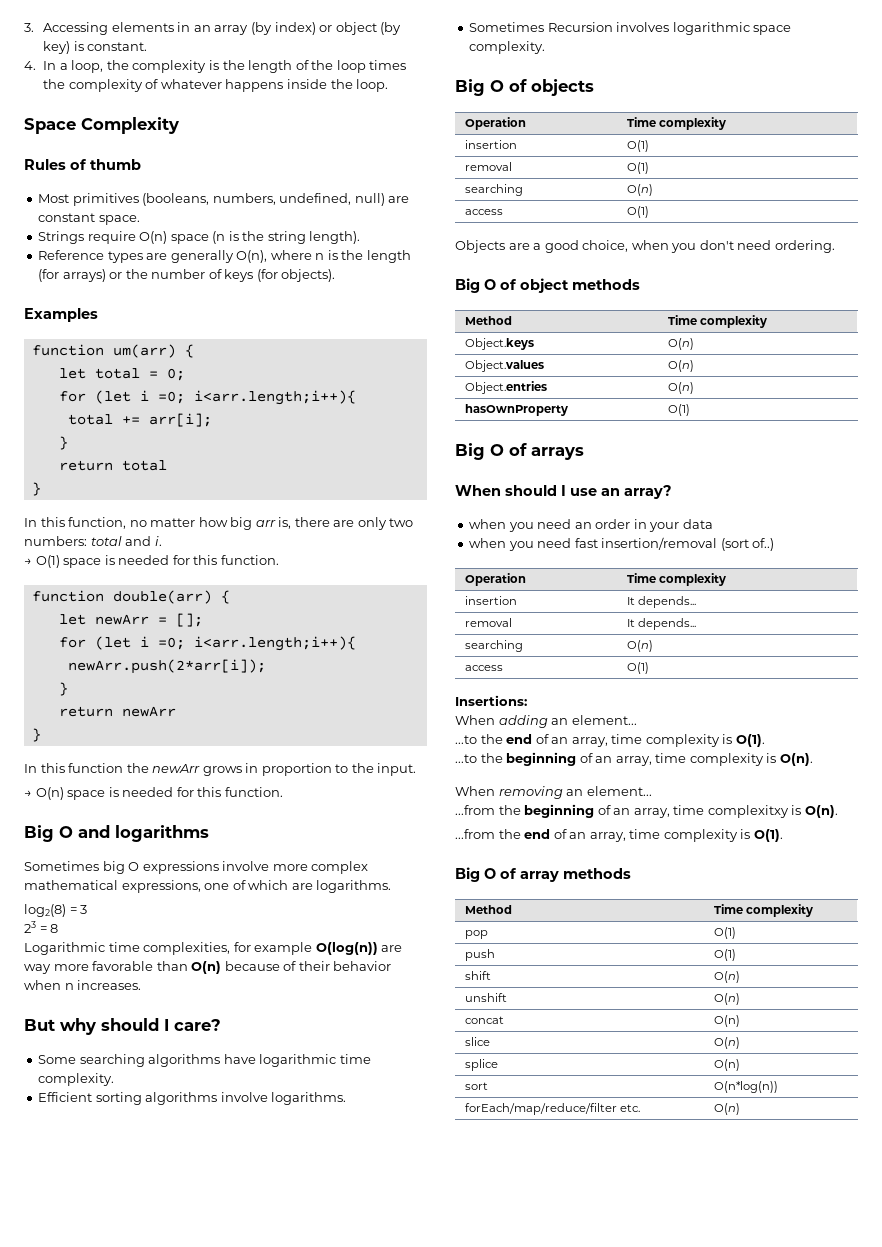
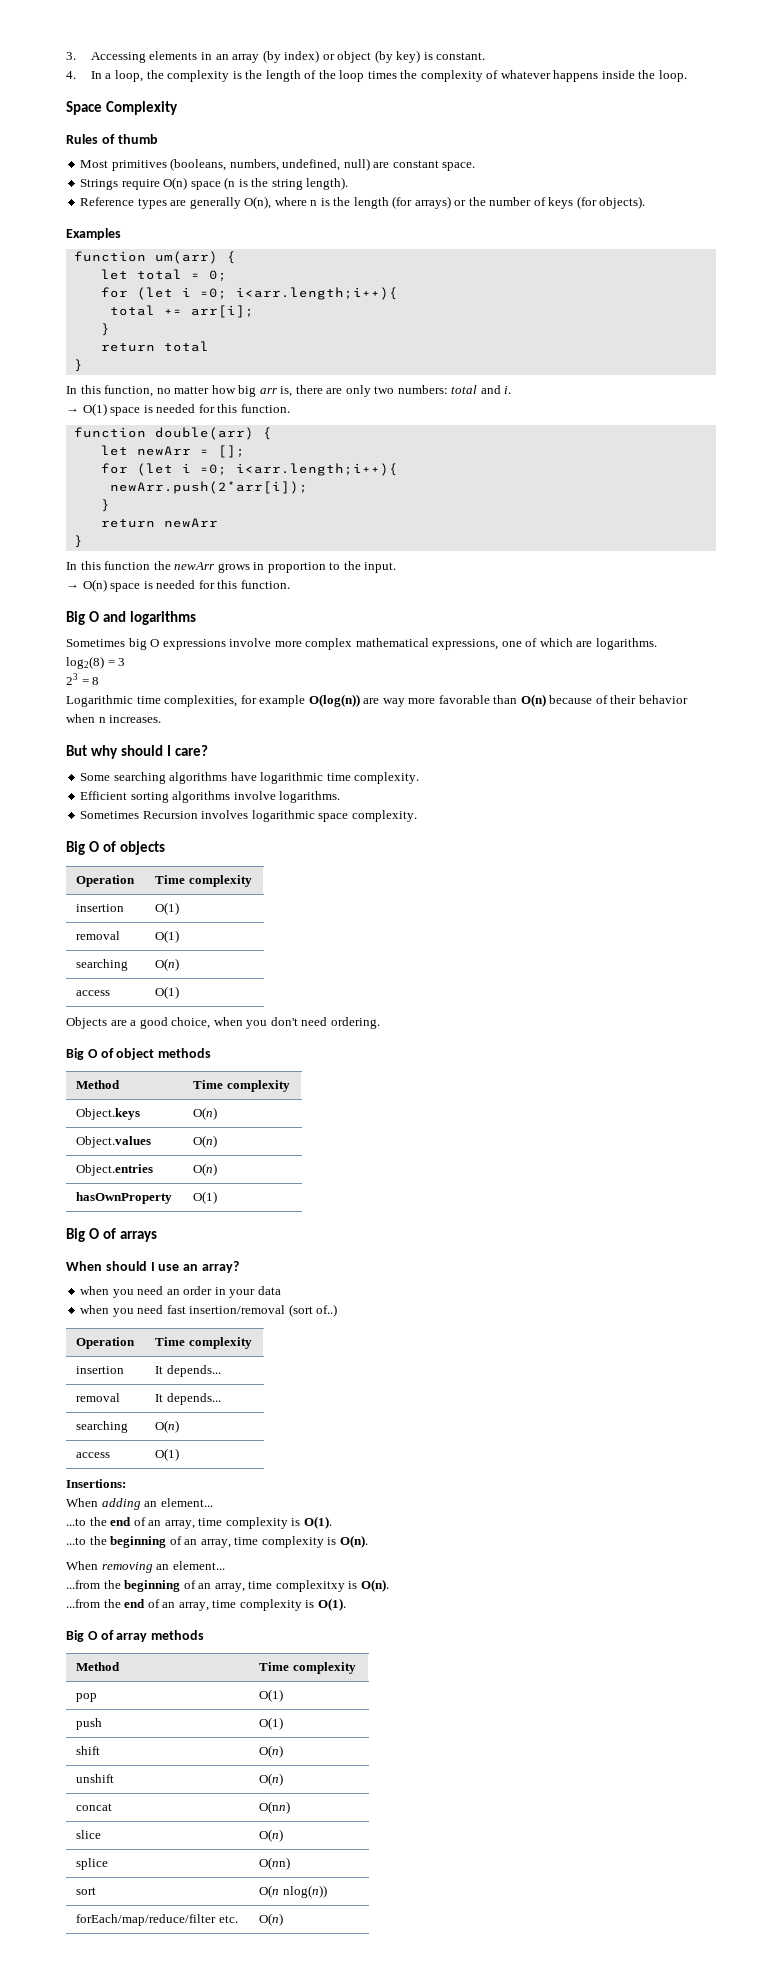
- concat | O(n)
+ concat | O(nn)
- splice | O(n)
+ splice | O(nn)
- sort | O(n*log(n))
+ sort | O(n nlog(n))

